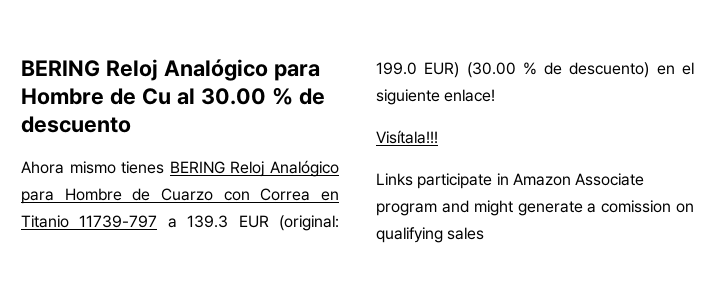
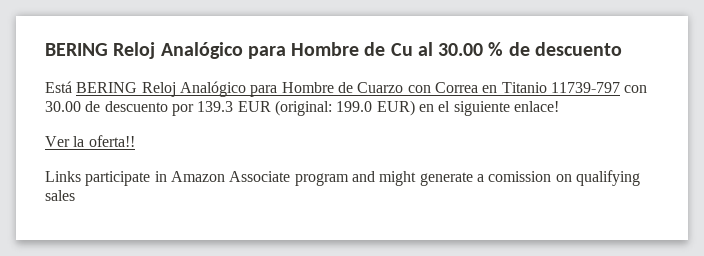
- Ahora mismo tienes BERING Reloj Analógico para Hombre de Cuarzo con Correa en Titanio 11739-797 a 139.3 EUR (original: 199.0 EUR) (30.00 % de descuento) en el siguiente enlace!
+ Está BERING Reloj Analógico para Hombre de Cuarzo con Correa en Titanio 11739-797 con 30.00 de descuento por 139.3 EUR (original: 199.0 EUR) en el siguiente enlace!
- Visítala!!!
+ Ver la oferta!!

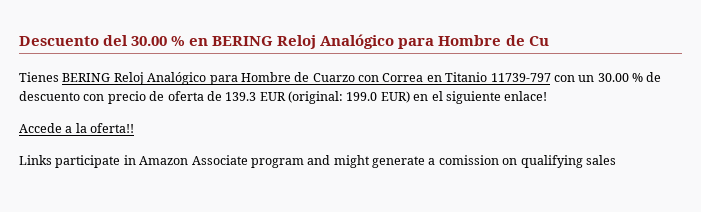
- BERING Reloj Analógico para Hombre de Cu al 30.00 % de descuento
- Está BERING Reloj Analógico para Hombre de Cuarzo con Correa en Titanio 11739-797 con 30.00 de descuento por 139.3 EUR (original: 199.0 EUR) en el siguiente enlace!
+ Descuento del 30.00 % en BERING Reloj Analógico para Hombre de Cu
+ Tienes BERING Reloj Analógico para Hombre de Cuarzo con Correa en Titanio 11739-797 con un 30.00 % de descuento con precio de oferta de 139.3 EUR (original: 199.0 EUR) en el siguiente enlace!
- Ver la oferta!!
+ Accede a la oferta!!

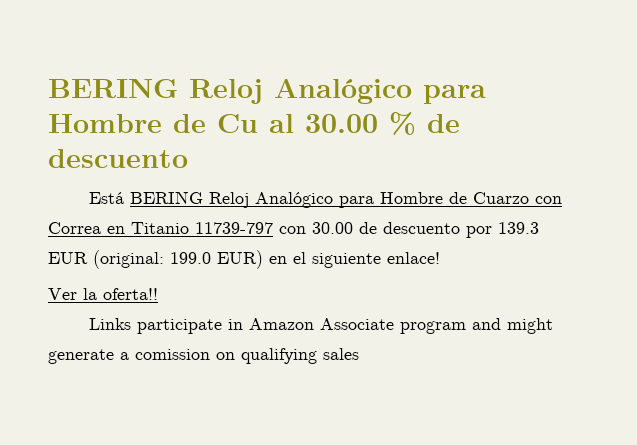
- Descuento del 30.00 % en BERING Reloj Analógico para Hombre de Cu
- Tienes BERING Reloj Analógico para Hombre de Cuarzo con Correa en Titanio 11739-797 con un 30.00 % de descuento con precio de oferta de 139.3 EUR (original: 199.0 EUR) en el siguiente enlace!
+ BERING Reloj Analógico para Hombre de Cu al 30.00 % de descuento
+ Está BERING Reloj Analógico para Hombre de Cuarzo con Correa en Titanio 11739-797 con 30.00 de descuento por 139.3 EUR (original: 199.0 EUR) en el siguiente enlace!
- Accede a la oferta!!
+ Ver la oferta!!

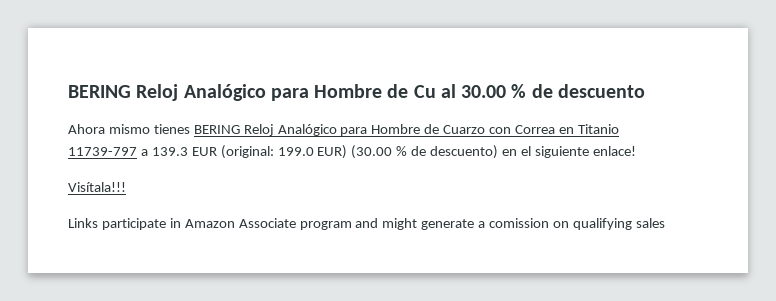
- Está BERING Reloj Analógico para Hombre de Cuarzo con Correa en Titanio 11739-797 con 30.00 de descuento por 139.3 EUR (original: 199.0 EUR) en el siguiente enlace!
+ Ahora mismo tienes BERING Reloj Analógico para Hombre de Cuarzo con Correa en Titanio 11739-797 a 139.3 EUR (original: 199.0 EUR) (30.00 % de descuento) en el siguiente enlace!
- Ver la oferta!!
+ Visítala!!!

